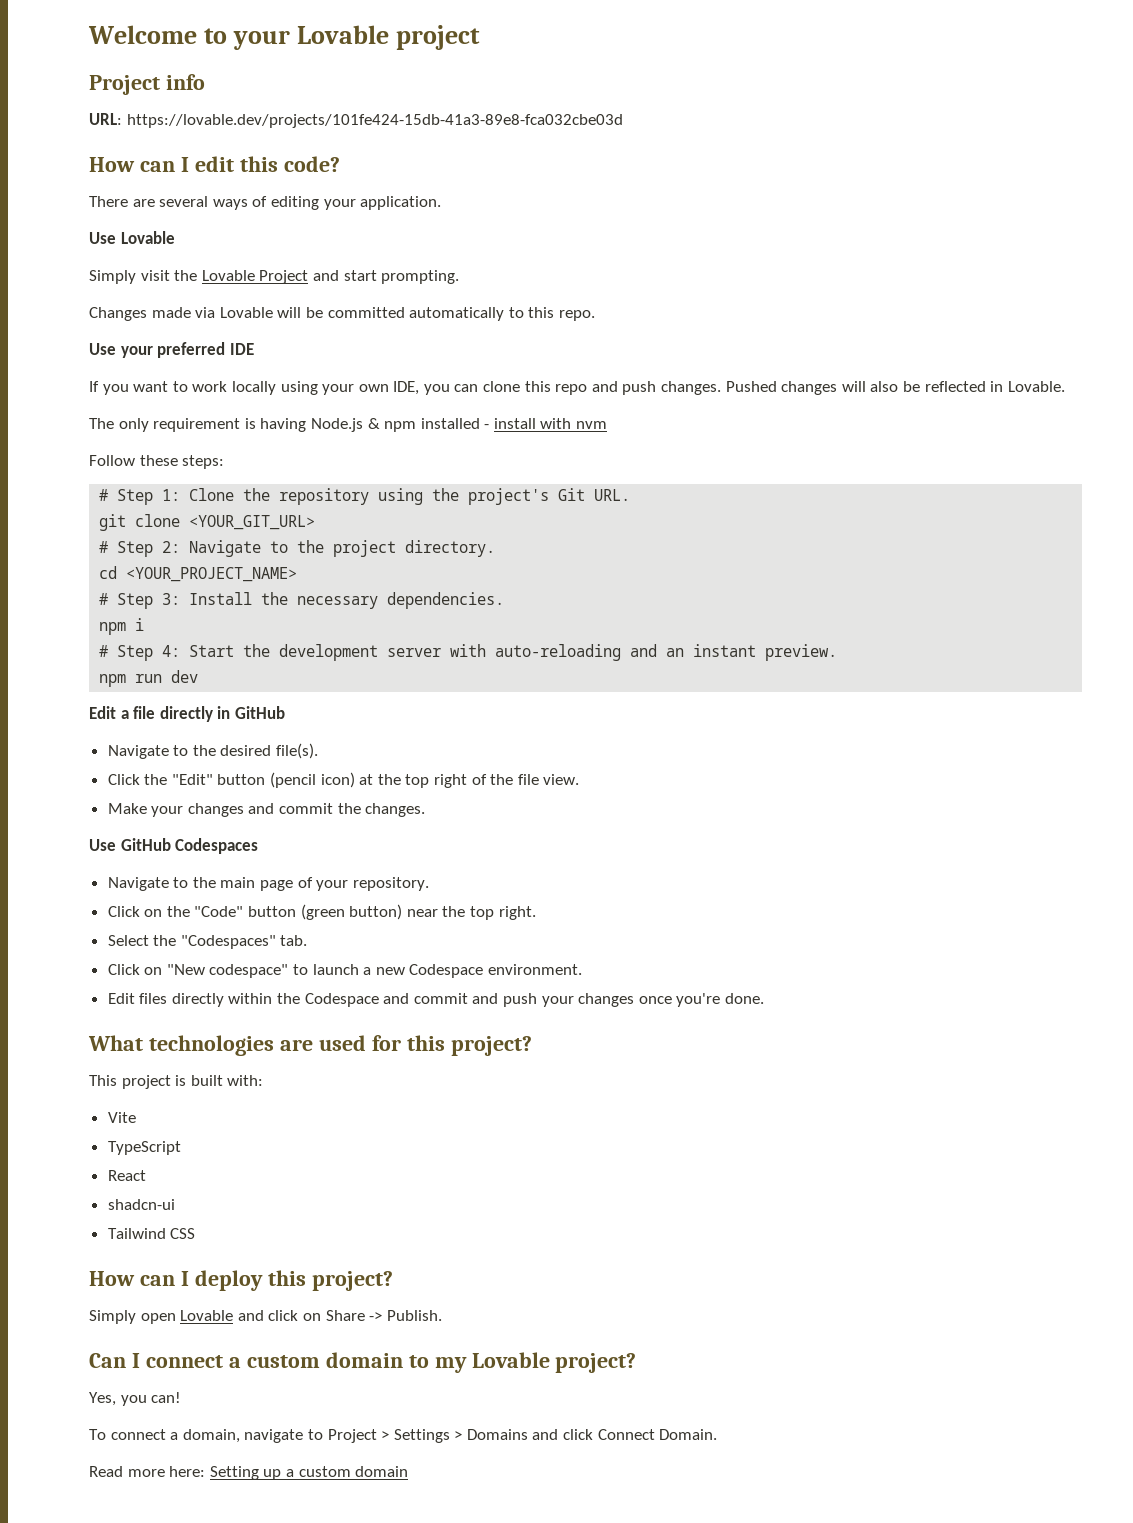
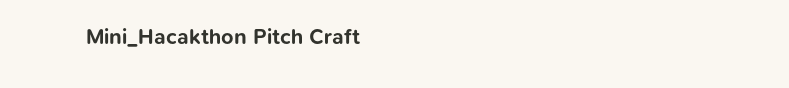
- Welcome to your Lovable project
- Project info
- URL: https://lovable.dev/projects/101fe424-15db-41a3-89e8-fca032cbe03d
- How can I edit this code?
- There are several ways of editing your application.
- Use Lovable
- Simply visit the Lovable Project and start prompting.
- Changes made via Lovable will be committed automatically to this repo.
- Use your preferred IDE
- If you want to work locally using your own IDE, you can clone this repo and push changes. Pushed changes will also be reflected in Lovable.
- The only requirement is having Node.js & npm installed - install with nvm
- Follow these steps:
- # Step 1: Clone the repository using the project's Git URL.
- git clone <YOUR_GIT_URL>
- # Step 2: Navigate to the project directory.
- cd <YOUR_PROJECT_NAME>
- # Step 3: Install the necessary dependencies.
- npm i
- # Step 4: Start the development server with auto-reloading and an instant preview.
- npm run dev
- Edit a file directly in GitHub
- Navigate to the desired file(s).
- Click the "Edit" button (pencil icon) at the top right of the file view.
- Make your changes and commit the changes.
- Use GitHub Codespaces
- Navigate to the main page of your repository.
- Click on the "Code" button (green button) near the top right.
- Select the "Codespaces" tab.
- Click on "New codespace" to launch a new Codespace environment.
- Edit files directly within the Codespace and commit and push your changes once you're done.
- What technologies are used for this project?
- This project is built with:
- Vite
- TypeScript
- React
- shadcn-ui
- Tailwind CSS
- How can I deploy this project?
- Simply open Lovable and click on Share -> Publish.
- Can I connect a custom domain to my Lovable project?
- Yes, you can!
- To connect a domain, navigate to Project > Settings > Domains and click Connect Domain.
- Read more here: Setting up a custom domain
+ Mini_Hacakthon Pitch Craft

